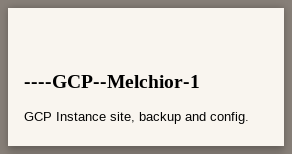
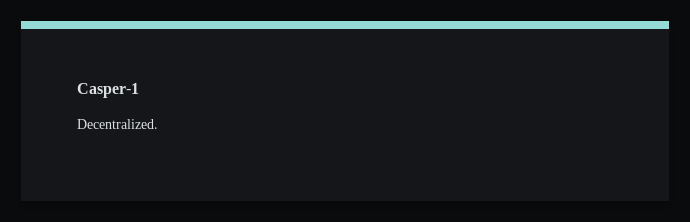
- ----GCP--Melchior-1
- GCP Instance site, backup and config.
+ Casper-1
+ Decentralized.

